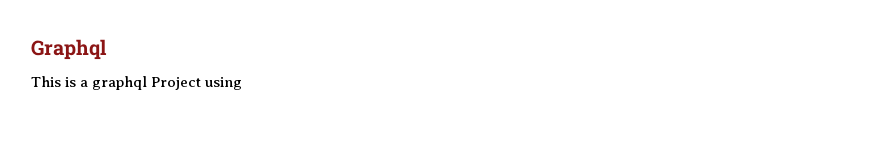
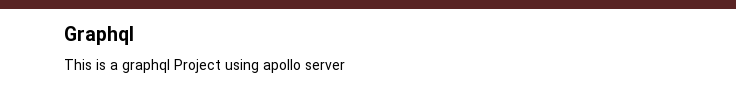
- This is a graphql Project using
+ This is a graphql Project using apollo server

